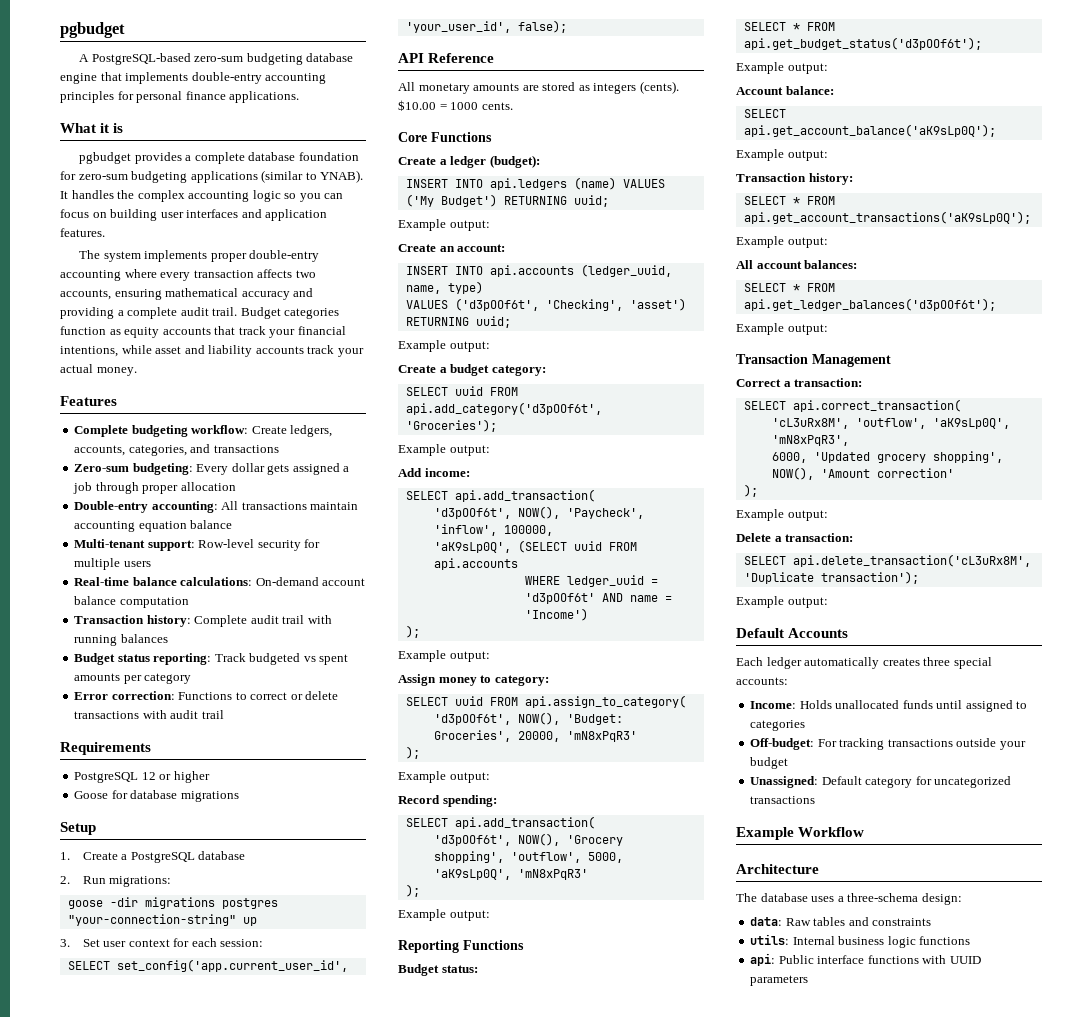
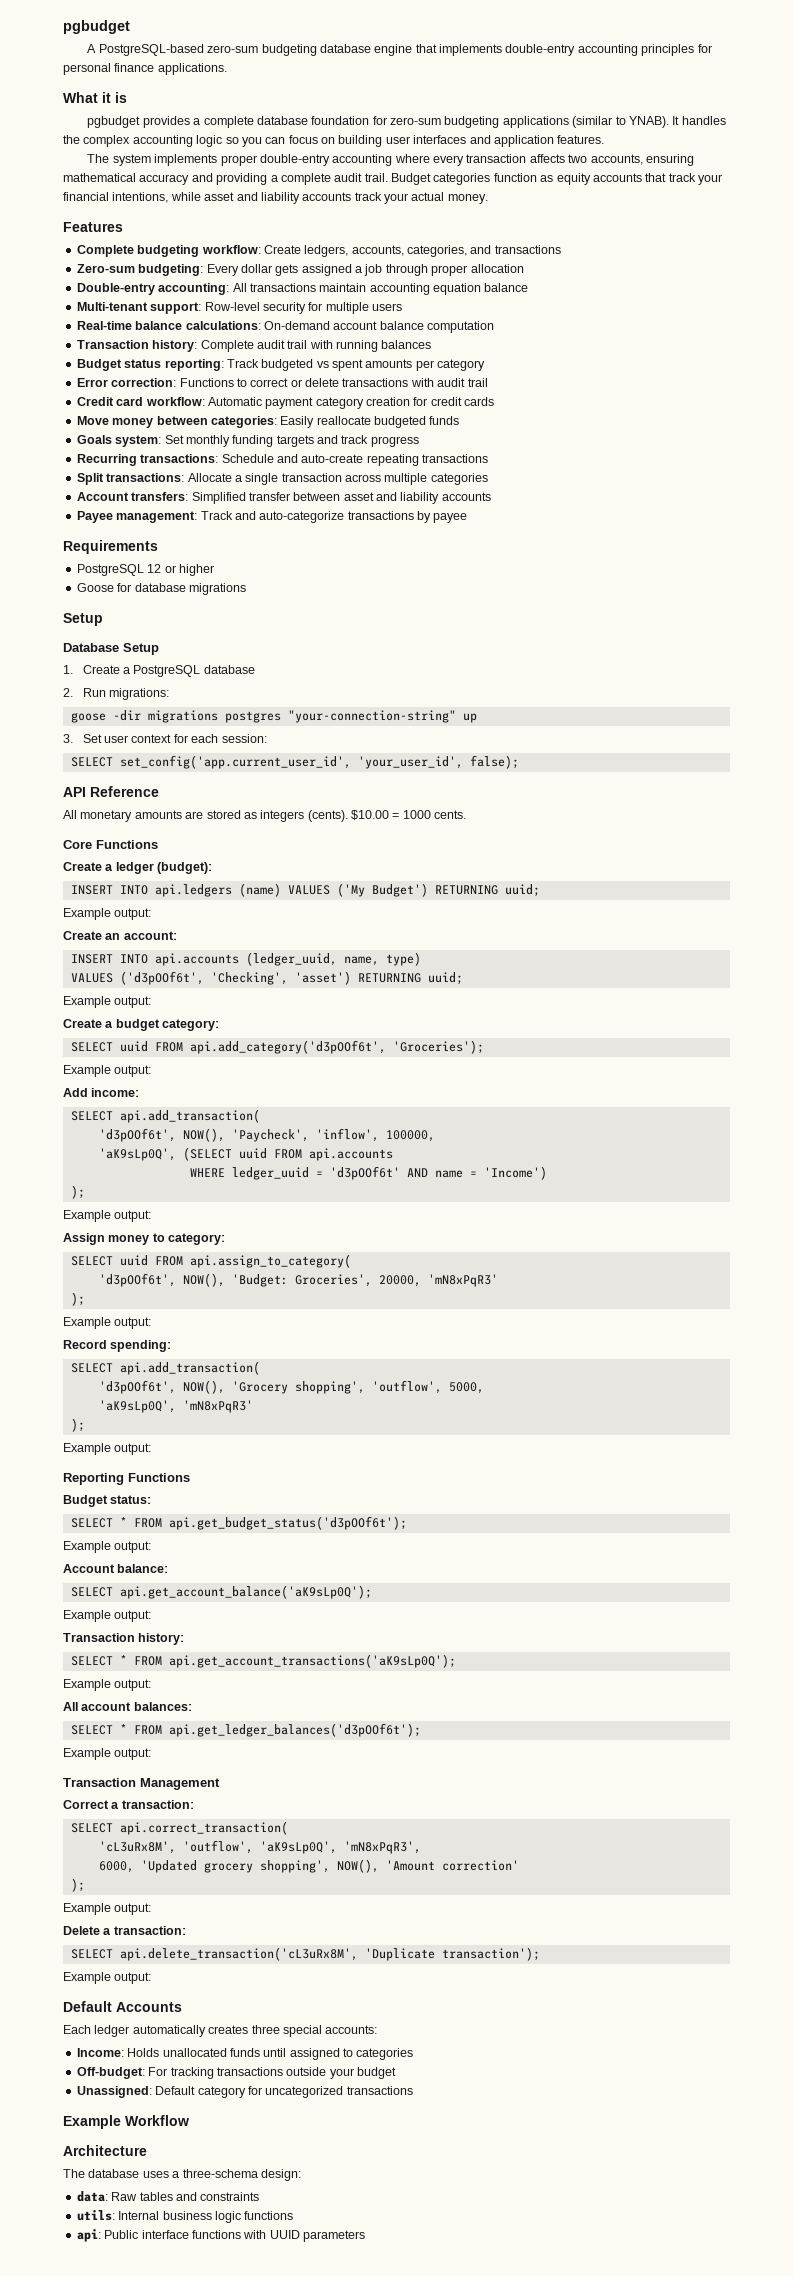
+ Credit card workflow: Automatic payment category creation for credit cards
+ Move money between categories: Easily reallocate budgeted funds
+ Goals system: Set monthly funding targets and track progress
+ Recurring transactions: Schedule and auto-create repeating transactions
+ Split transactions: Allocate a single transaction across multiple categories
+ Account transfers: Simplified transfer between asset and liability accounts
+ Payee management: Track and auto-categorize transactions by payee
+ Database Setup

